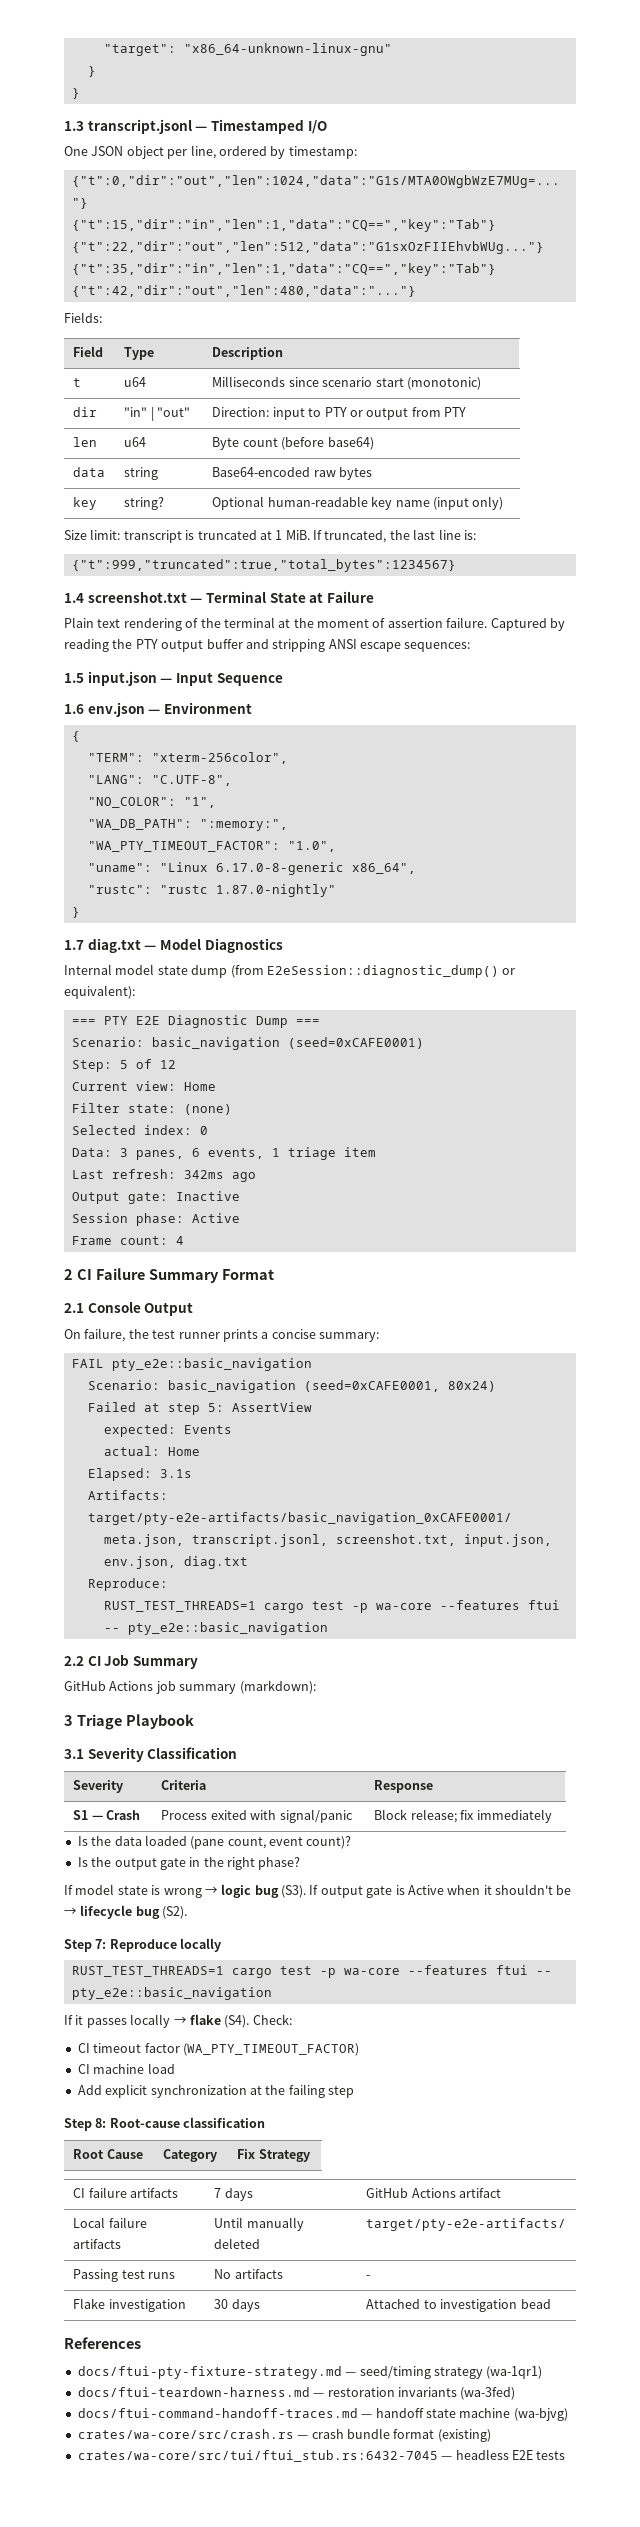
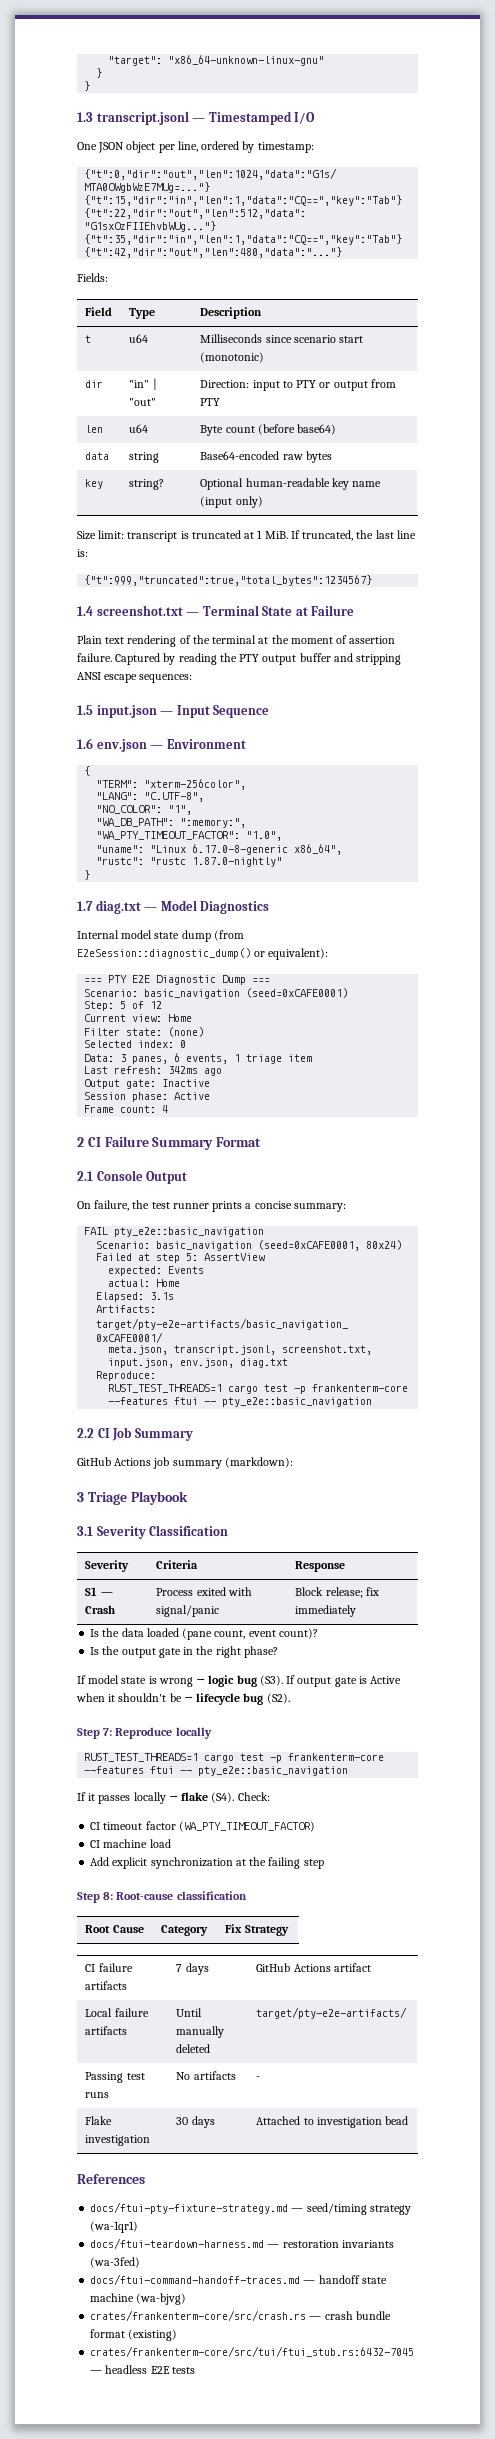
  Reproduce:
- RUST_TEST_THREADS=1 cargo test -p wa-core --features ftui -- pty_e2e::basic_navigation
+ RUST_TEST_THREADS=1 cargo test -p frankenterm-core --features ftui -- pty_e2e::basic_navigation
  Step 7: Reproduce locally
- RUST_TEST_THREADS=1 cargo test -p wa-core --features ftui -- pty_e2e::basic_navigation
+ RUST_TEST_THREADS=1 cargo test -p frankenterm-core --features ftui -- pty_e2e::basic_navigation
- crates/wa-core/src/crash.rs — crash bundle format (existing)
+ crates/frankenterm-core/src/crash.rs — crash bundle format (existing)
- crates/wa-core/src/tui/ftui_stub.rs:6432-7045 — headless E2E tests
+ crates/frankenterm-core/src/tui/ftui_stub.rs:6432-7045 — headless E2E tests

